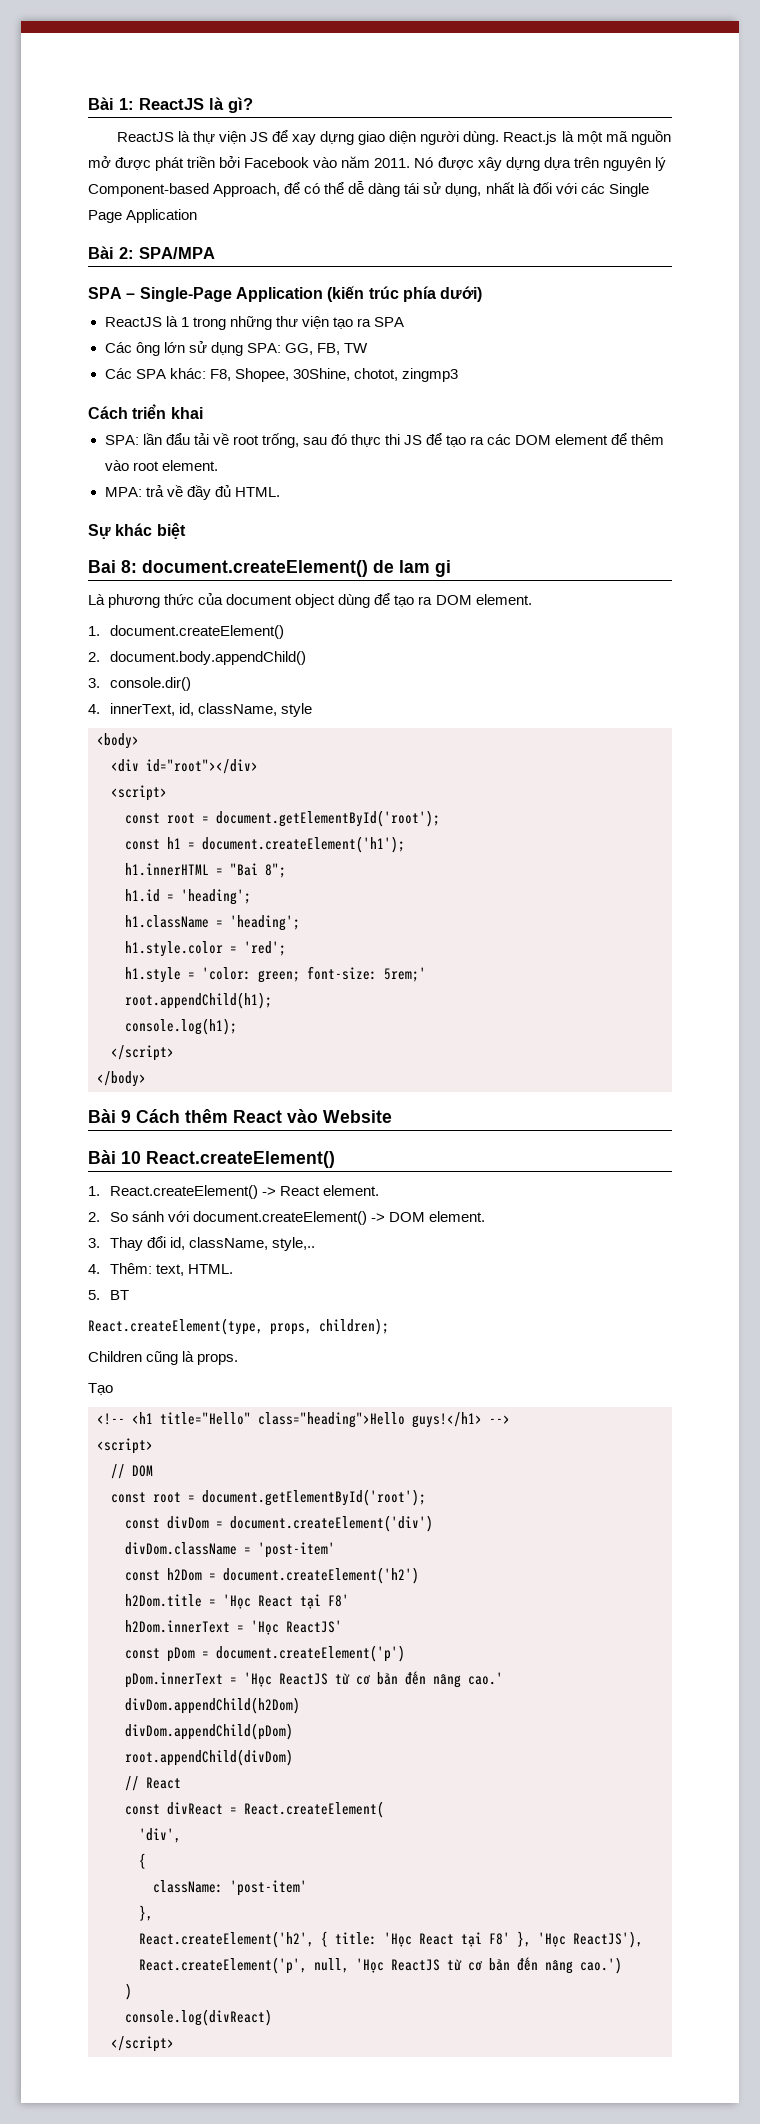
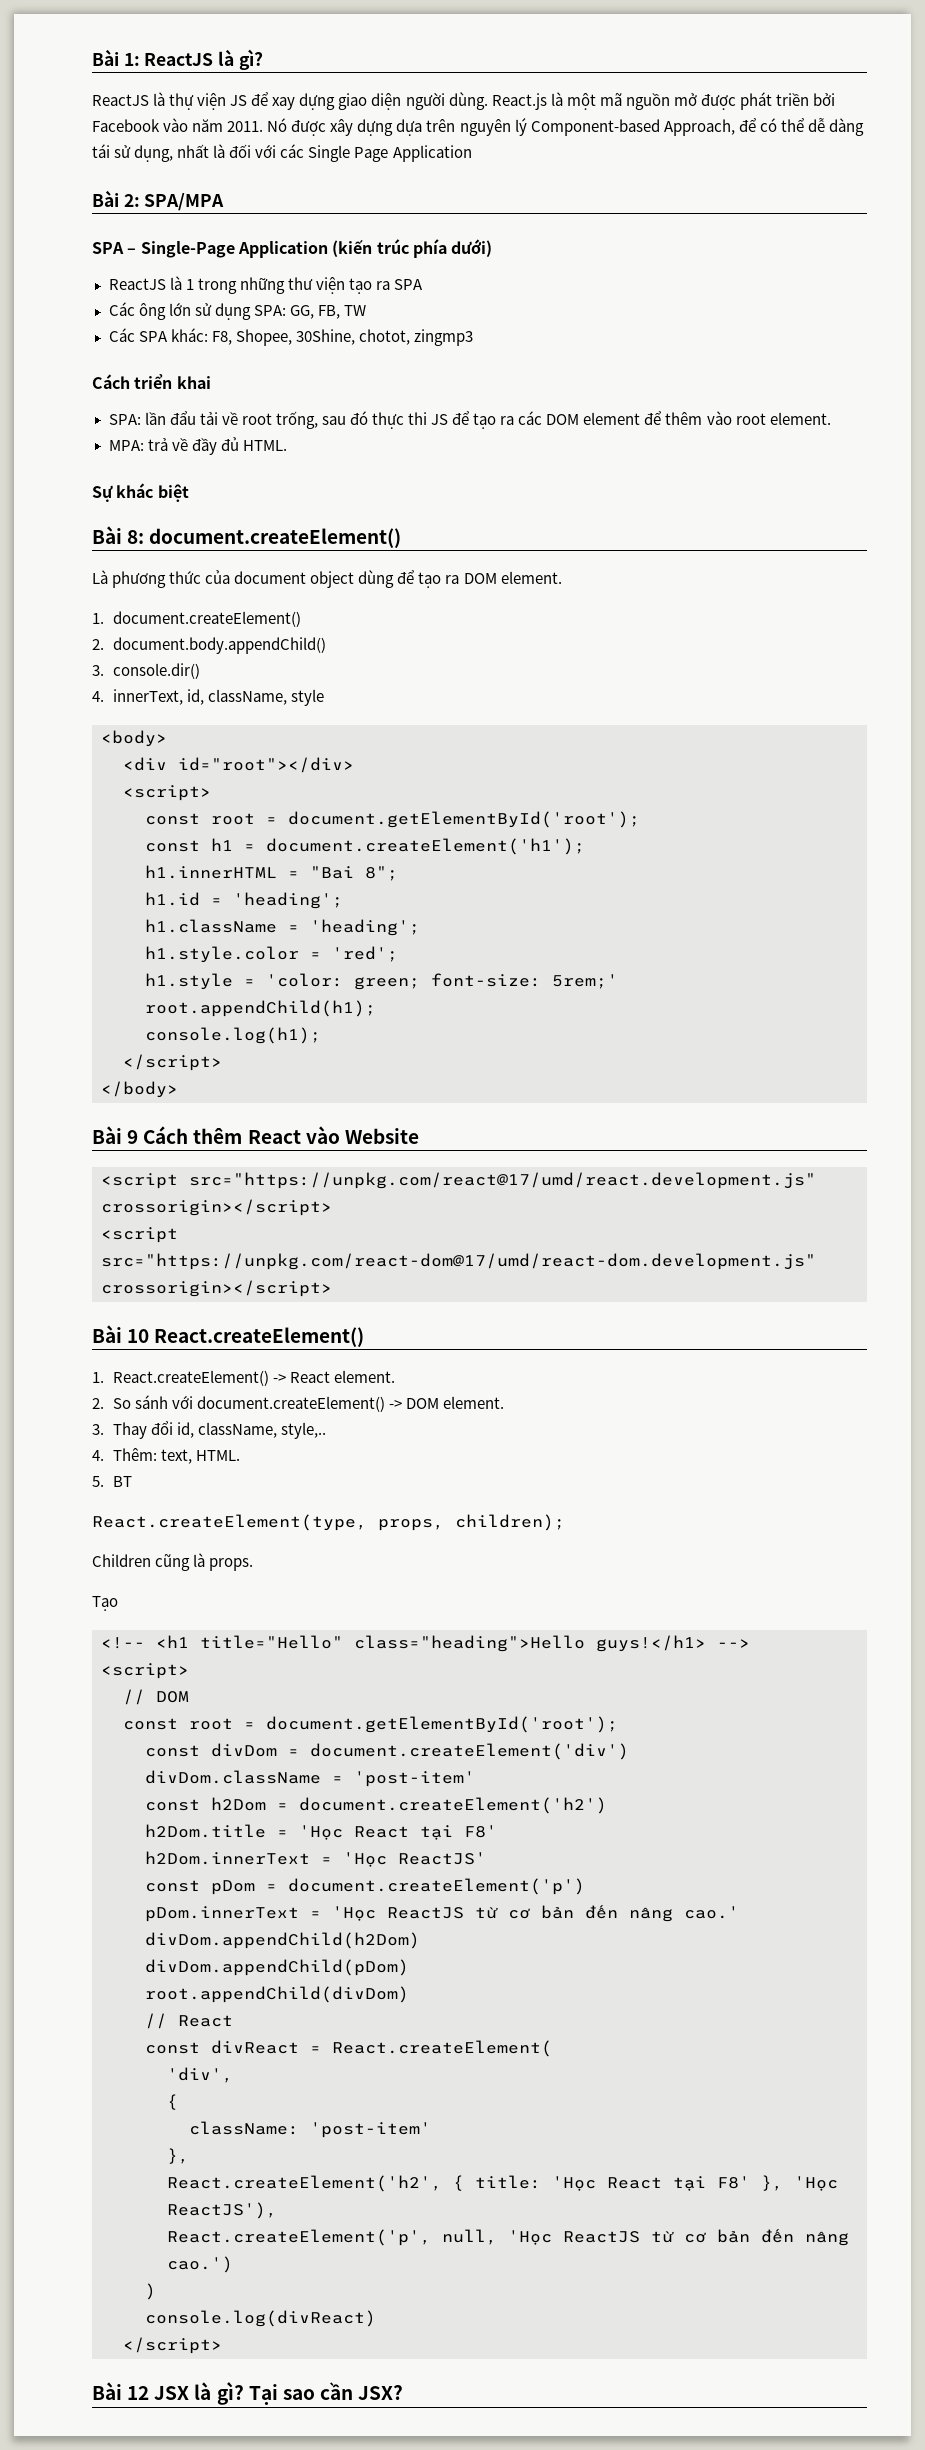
- Bai 8: document.createElement() de lam gi
+ Bài 8: document.createElement()
+ <script src="https://unpkg.com/react@17/umd/react.development.js" crossorigin></script>
+ <script src="https://unpkg.com/react-dom@17/umd/react-dom.development.js" crossorigin></script>
+ Bài 12 JSX là gì? Tại sao cần JSX?

